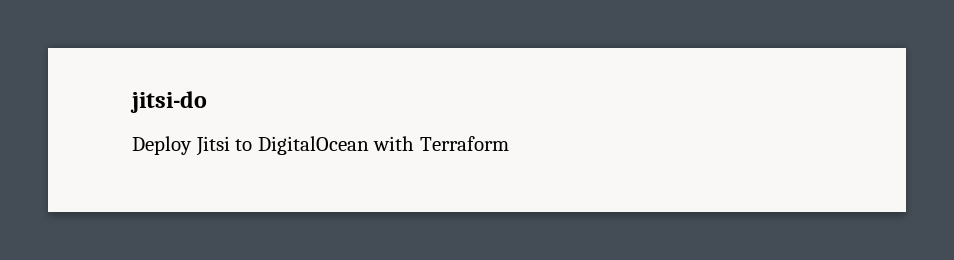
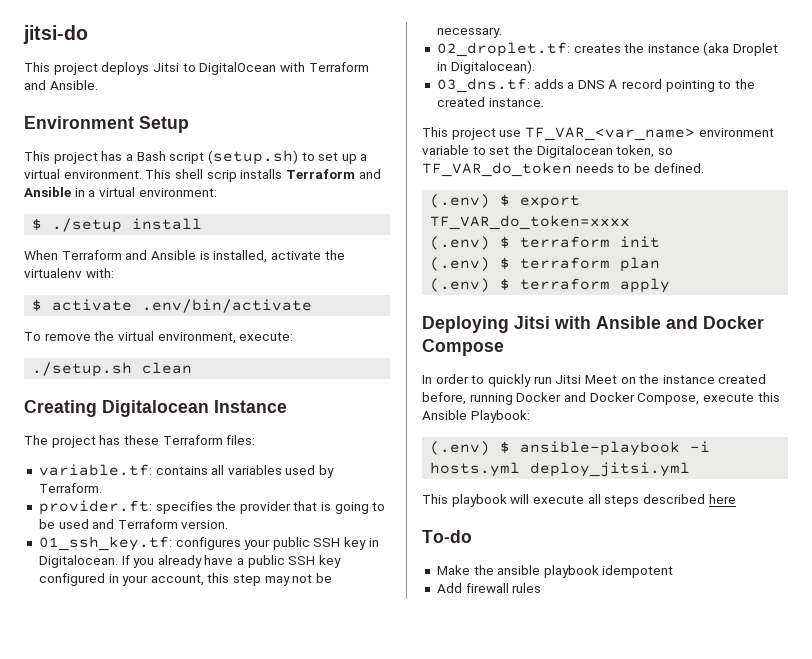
- Deploy Jitsi to DigitalOcean with Terraform
+ This project deploys Jitsi to DigitalOcean with Terraform and Ansible.
+ Environment Setup
+ This project has a Bash script (setup.sh) to set up a virtual environment. This shell scrip installs Terraform and Ansible in a virtual environment:
+ $ ./setup install
+ When Terraform and Ansible is installed, activate the virtualenv with:
+ $ activate .env/bin/activate
+ To remove the virtual environment, execute:
+ ./setup.sh clean
+ Creating Digitalocean Instance
+ The project has these Terraform files:
+ variable.tf: contains all variables used by Terraform.
+ provider.ft: specifies the provider that is going to be used and Terraform version.
+ 01_ssh_key.tf: configures your public SSH key in Digitalocean. If you already have a public SSH key configured in your account, this step may not be necessary.
+ 02_droplet.tf: creates the instance (aka Droplet in Digitalocean).
+ 03_dns.tf: adds a DNS A record pointing to the created instance.
+ This project use TF_VAR_<var_name> environment variable to set the Digitalocean token, so TF_VAR_do_token needs to be defined.
+ (.env) $ export TF_VAR_do_token=xxxx
+ (.env) $ terraform init
+ (.env) $ terraform plan
+ (.env) $ terraform apply
+ Deploying Jitsi with Ansible and Docker Compose
+ In order to quickly run Jitsi Meet on the instance created before, running Docker and Docker Compose, execute this Ansible Playbook:
+ (.env) $ ansible-playbook -i hosts.yml deploy_jitsi.yml
+ This playbook will execute all steps described here
+ To-do
+ Make the ansible playbook idempotent
+ Add firewall rules

